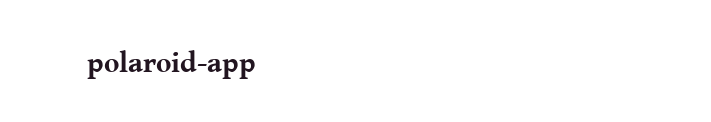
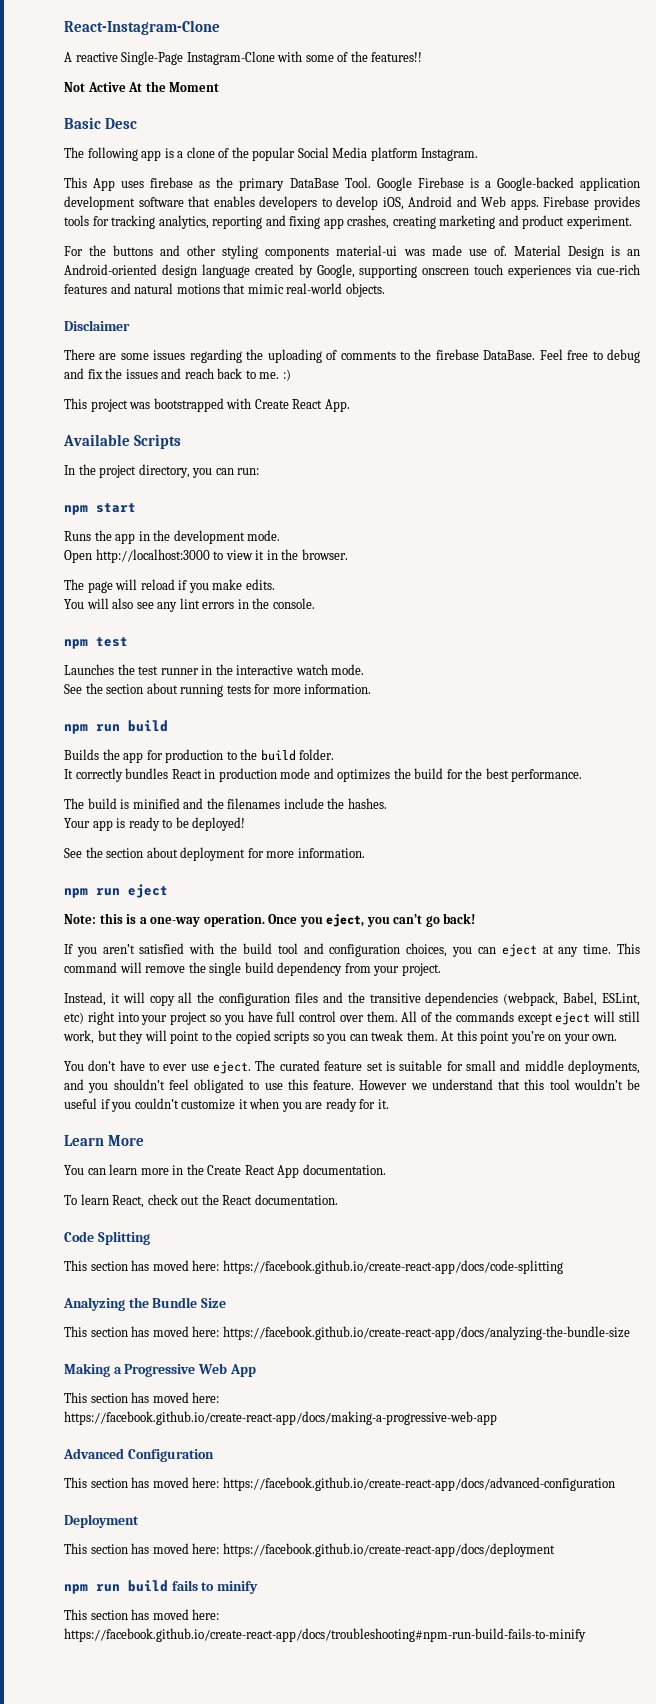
- polaroid-app
+ React-Instagram-Clone
+ A reactive Single-Page Instagram-Clone with some of the features!!
+ Not Active At the Moment
+ Basic Desc
+ The following app is a clone of the popular Social Media platform Instagram.
+ This App uses firebase as the primary DataBase Tool. Google Firebase is a Google-backed application development software that enables developers to develop iOS, Android and Web apps. Firebase provides tools for tracking analytics, reporting and fixing app crashes, creating marketing and product experiment.
+ For the buttons and other styling components material-ui was made use of. Material Design is an Android-oriented design language created by Google, supporting onscreen touch experiences via cue-rich features and natural motions that mimic real-world objects.
+ Disclaimer
+ There are some issues regarding the uploading of comments to the firebase DataBase. Feel free to debug and fix the issues and reach back to me. :)
+ This project was bootstrapped with Create React App.
+ Available Scripts
+ In the project directory, you can run:
+ npm start
+ Runs the app in the development mode.
+ Open http://localhost:3000 to view it in the browser.
+ The page will reload if you make edits.
+ You will also see any lint errors in the console.
+ npm test
+ Launches the test runner in the interactive watch mode.
+ See the section about running tests for more information.
+ npm run build
+ Builds the app for production to the build folder.
+ It correctly bundles React in production mode and optimizes the build for the best performance.
+ The build is minified and the filenames include the hashes.
+ Your app is ready to be deployed!
+ See the section about deployment for more information.
+ npm run eject
+ Note: this is a one-way operation. Once you eject, you can’t go back!
+ If you aren’t satisfied with the build tool and configuration choices, you can eject at any time. This command will remove the single build dependency from your project.
+ Instead, it will copy all the configuration files and the transitive dependencies (webpack, Babel, ESLint, etc) right into your project so you have full control over them. All of the commands except eject will still work, but they will point to the copied scripts so you can tweak them. At this point you’re on your own.
+ You don’t have to ever use eject. The curated feature set is suitable for small and middle deployments, and you shouldn’t feel obligated to use this feature. However we understand that this tool wouldn’t be useful if you couldn’t customize it when you are ready for it.
+ Learn More
+ You can learn more in the Create React App documentation.
+ To learn React, check out the React documentation.
+ Code Splitting
+ This section has moved here: https://facebook.github.io/create-react-app/docs/code-splitting
+ Analyzing the Bundle Size
+ This section has moved here: https://facebook.github.io/create-react-app/docs/analyzing-the-bundle-size
+ Making a Progressive Web App
+ This section has moved here: https://facebook.github.io/create-react-app/docs/making-a-progressive-web-app
+ Advanced Configuration
+ This section has moved here: https://facebook.github.io/create-react-app/docs/advanced-configuration
+ Deployment
+ This section has moved here: https://facebook.github.io/create-react-app/docs/deployment
+ npm run build fails to minify
+ This section has moved here: https://facebook.github.io/create-react-app/docs/troubleshooting#npm-run-build-fails-to-minify

